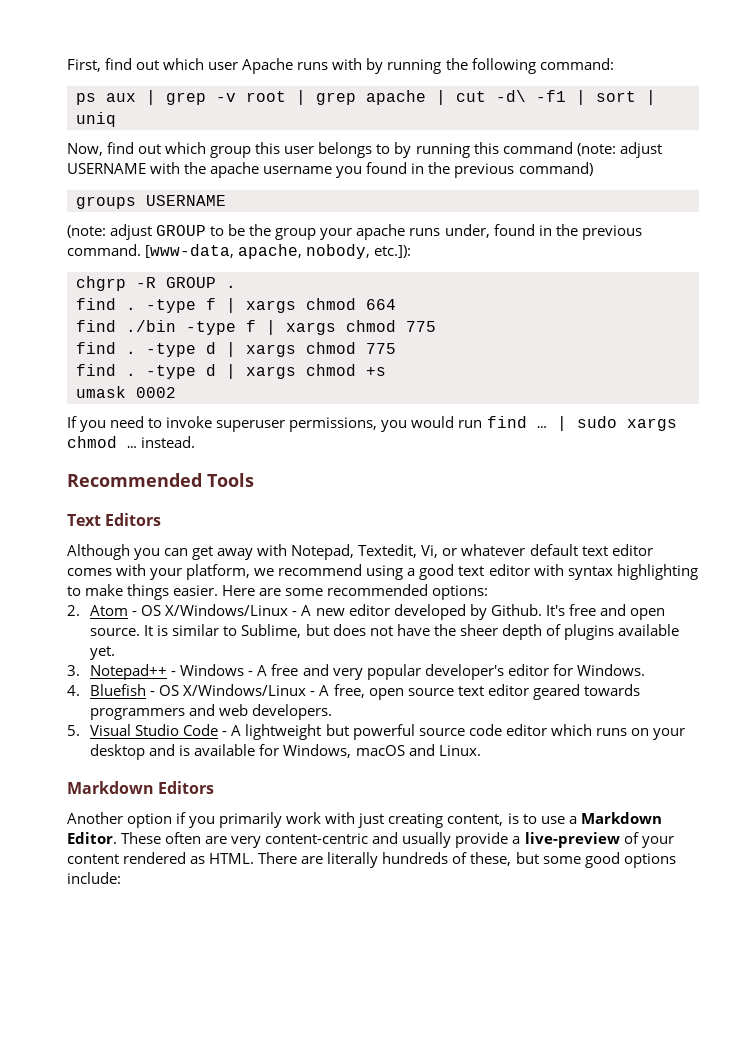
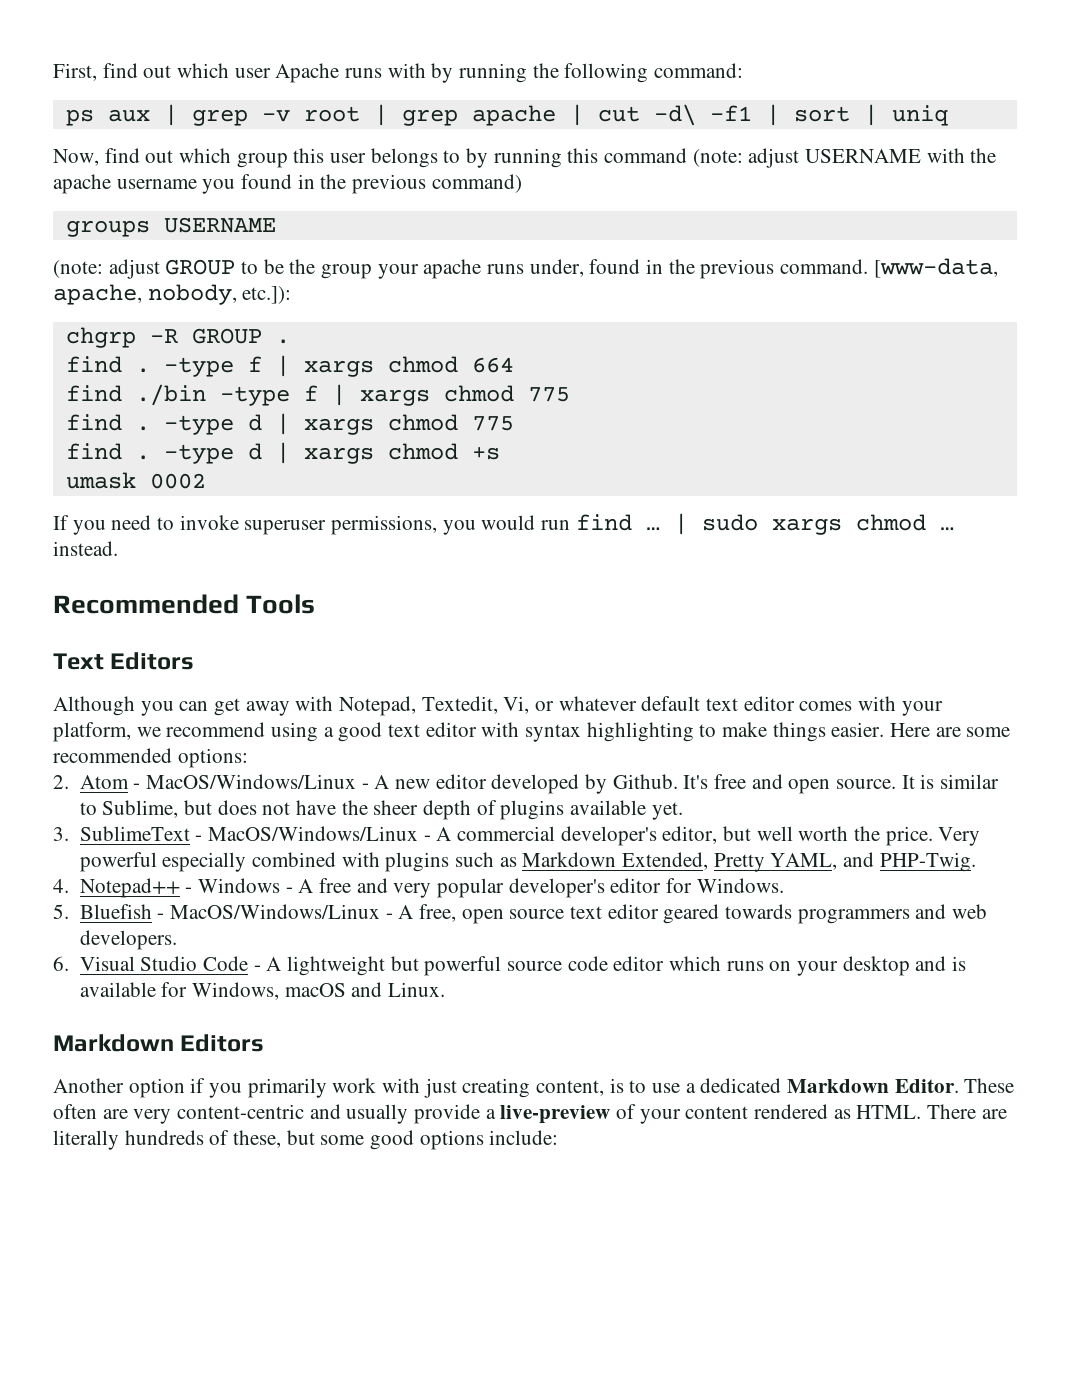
- 2. Atom - OS X/Windows/Linux - A new editor developed by Github.
+ 2. Atom - MacOS/Windows/Linux - A new editor developed by Github.
- 3. Notepad++ - Windows - A free and very popular developer's editor for Windows.
+ 3. SublimeText - MacOS/Windows/Linux - A commercial developer's editor, but well worth the price. Very powerful especially combined with plugins such as Markdown Extended, Pretty YAML, and PHP-Twig.
+ 4. Notepad++ - Windows - A free and very popular developer's editor for Windows.
- 4. Bluefish - OS X/Windows/Linux - A free, open source text editor geared towards programmers and web developers.
+ 5. Bluefish - MacOS/Windows/Linux - A free, open source text editor geared towards programmers and web developers.
- 5. Visual Studio Code - A lightweight but powerful source code editor which runs on your desktop and is available for Windows, macOS and Linux.
+ 6. Visual Studio Code - A lightweight but powerful source code editor which runs on your desktop and is available for Windows, macOS and Linux.
- Another option if you primarily work with just creating content, is to use a Markdown Editor.
+ Another option if you primarily work with just creating content, is to use a dedicated Markdown Editor.

